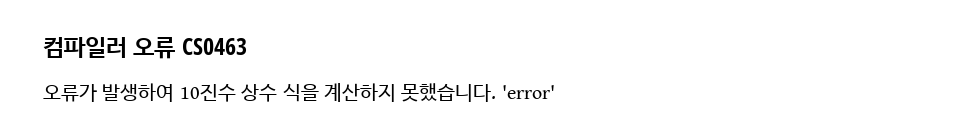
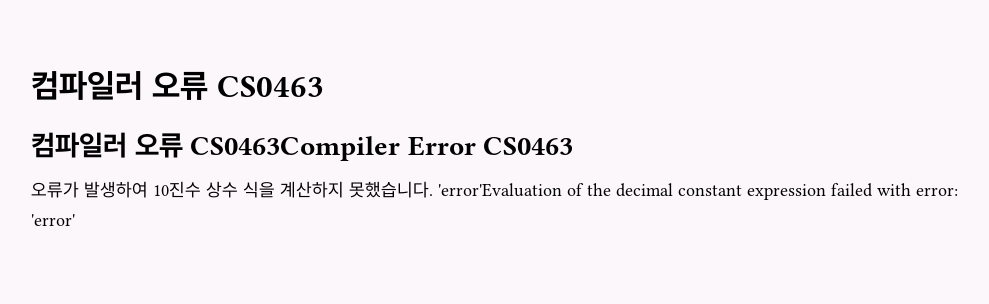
+ 컴파일러 오류 CS0463Compiler Error CS0463
- 'error'
+ 'error'Evaluation of the decimal constant expression failed with error: 'error'

